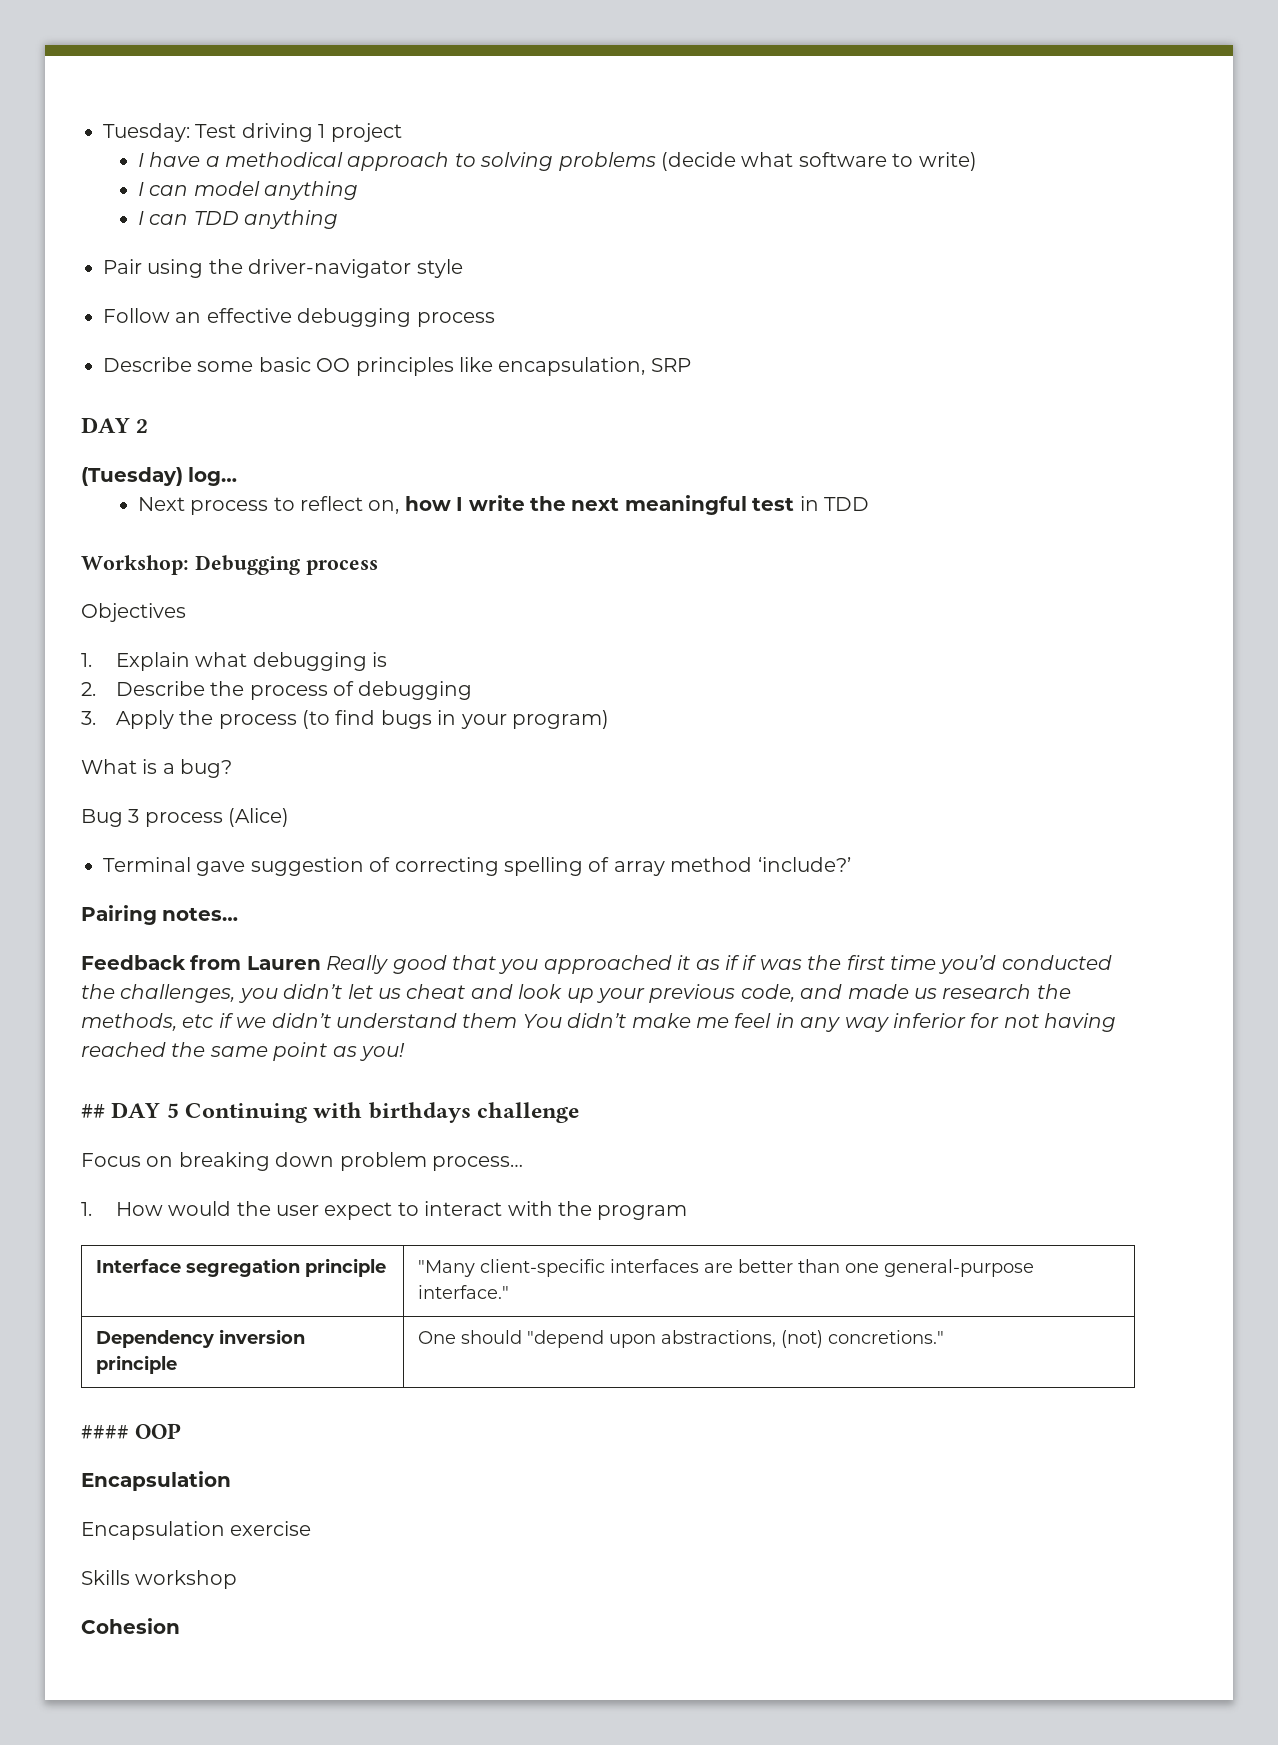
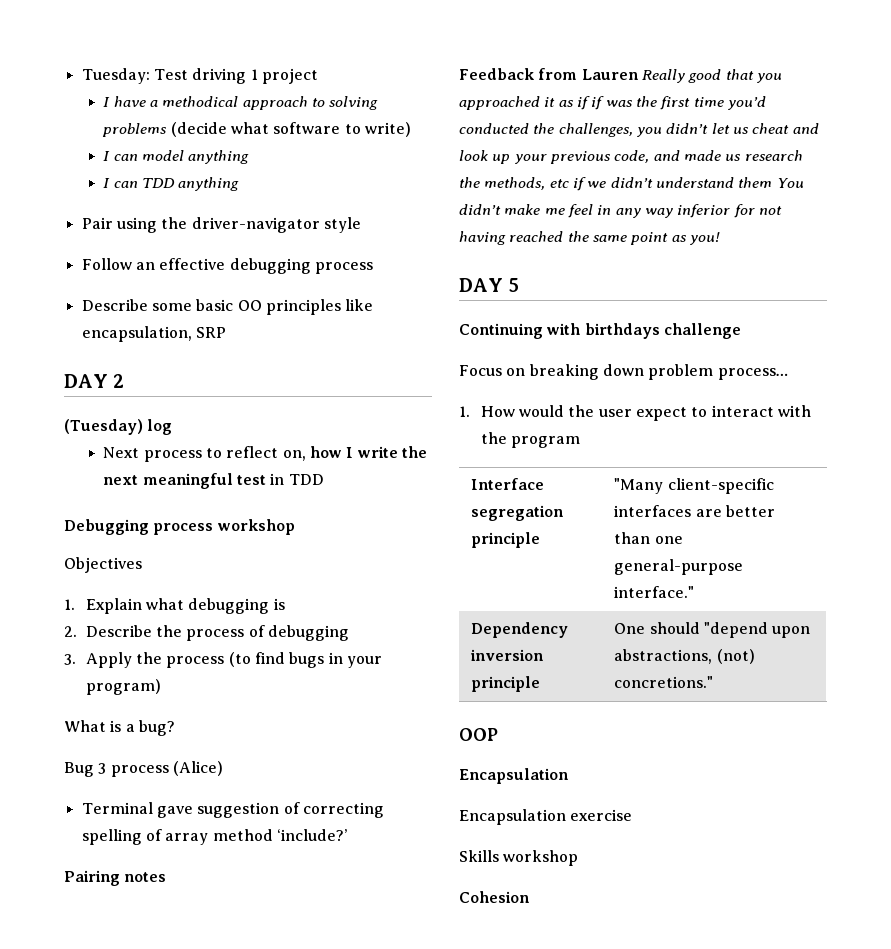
- (Tuesday) log…
+ (Tuesday) log
- Workshop: Debugging process
+ Debugging process workshop
- Pairing notes…
+ Pairing notes
- ## DAY 5 Continuing with birthdays challenge
+ DAY 5
+ Continuing with birthdays challenge
- #### OOP
+ OOP

